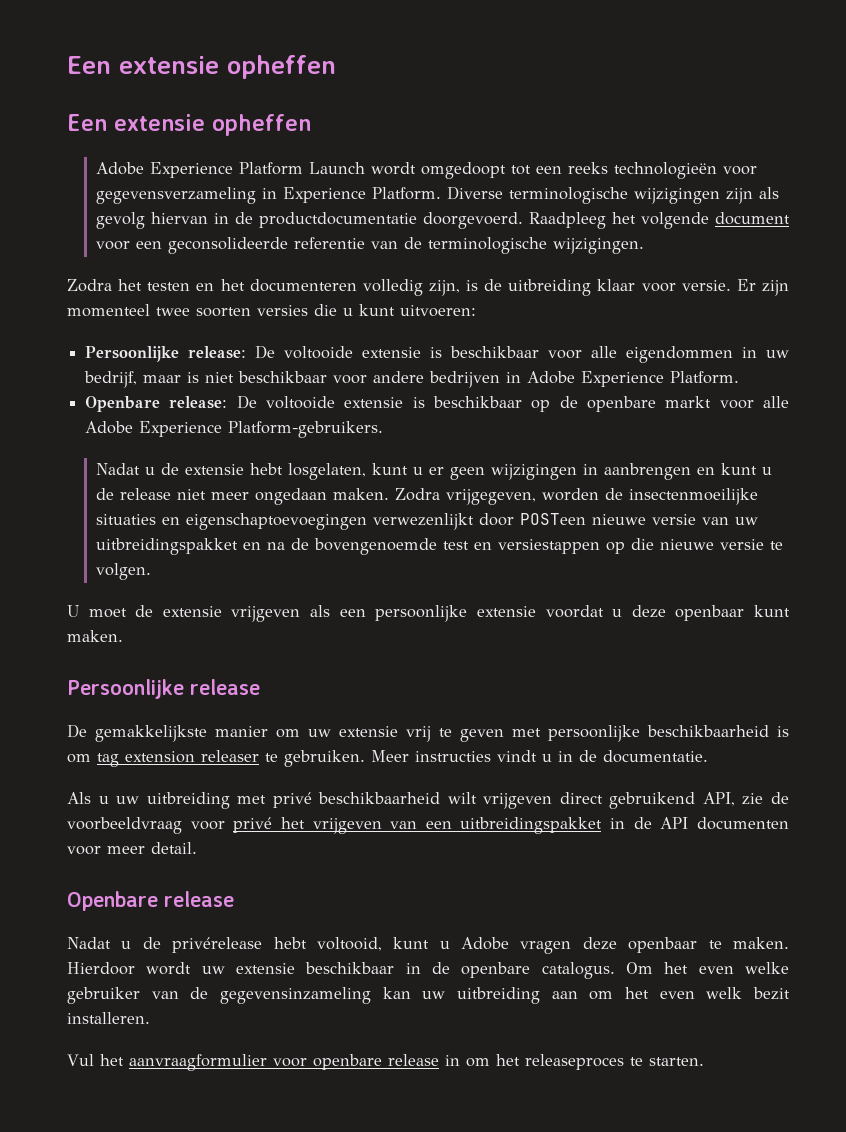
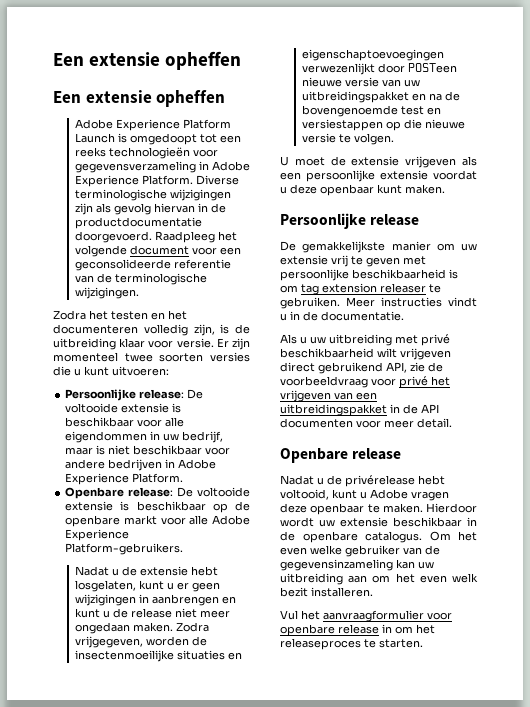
- Adobe Experience Platform Launch wordt omgedoopt tot een reeks technologieën voor gegevensverzameling in Experience Platform.
+ Adobe Experience Platform Launch is omgedoopt tot een reeks technologieën voor gegevensverzameling in Adobe Experience Platform.

